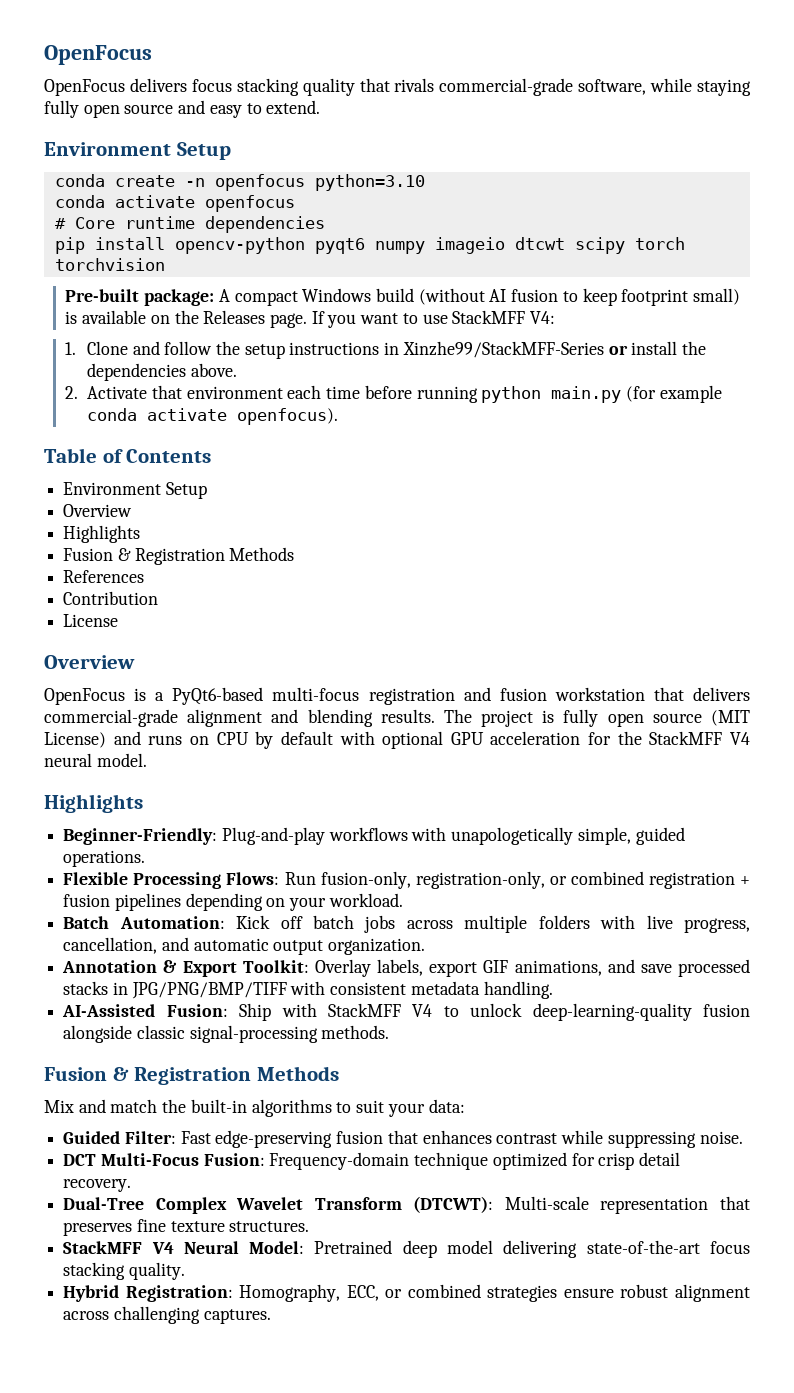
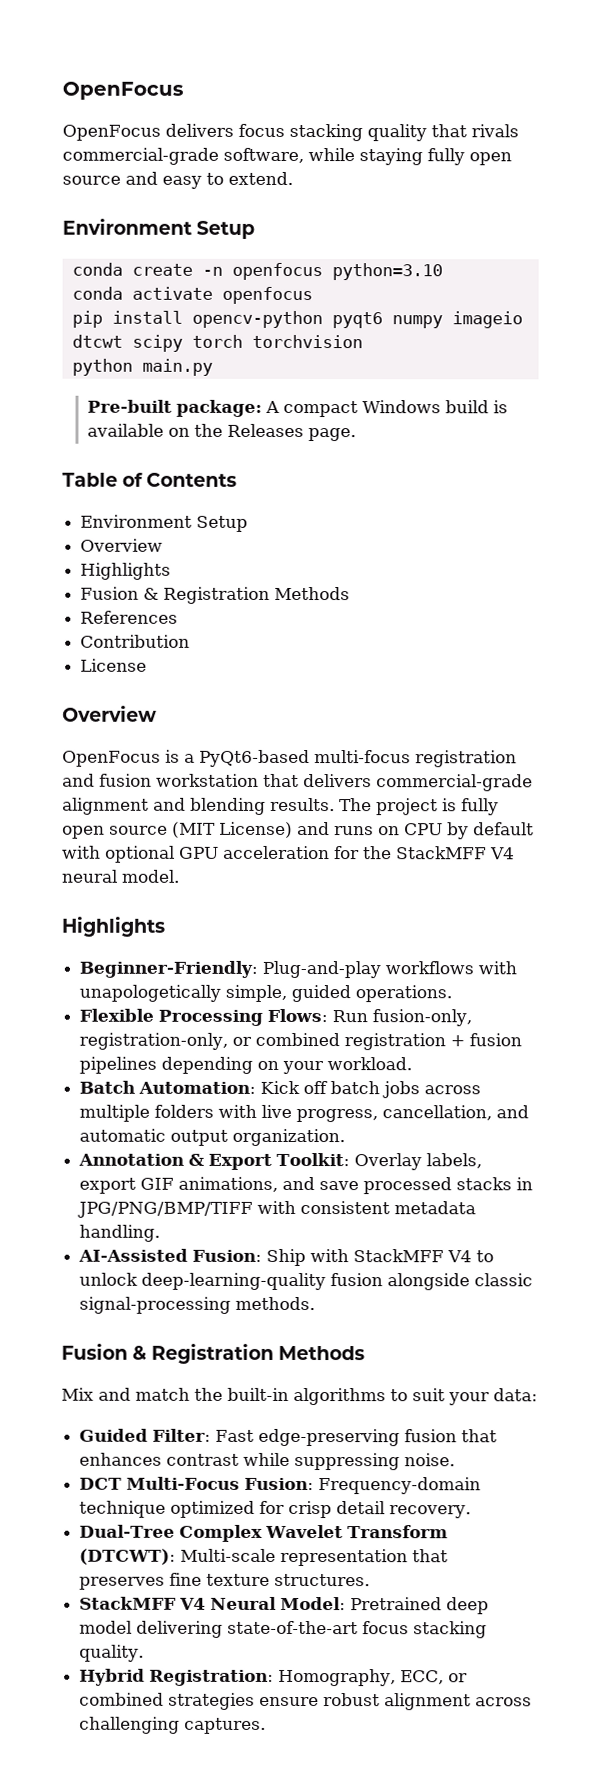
- # Core runtime dependencies
+ python main.py
- Pre-built package: A compact Windows build (without AI fusion to keep footprint small) is available on the Releases page. If you want to use StackMFF V4:
- 1. Clone and follow the setup instructions in Xinzhe99/StackMFF-Series or install the dependencies above.
- 2. Activate that environment each time before running python main.py (for example conda activate openfocus).
+ Pre-built package: A compact Windows build is available on the Releases page.

